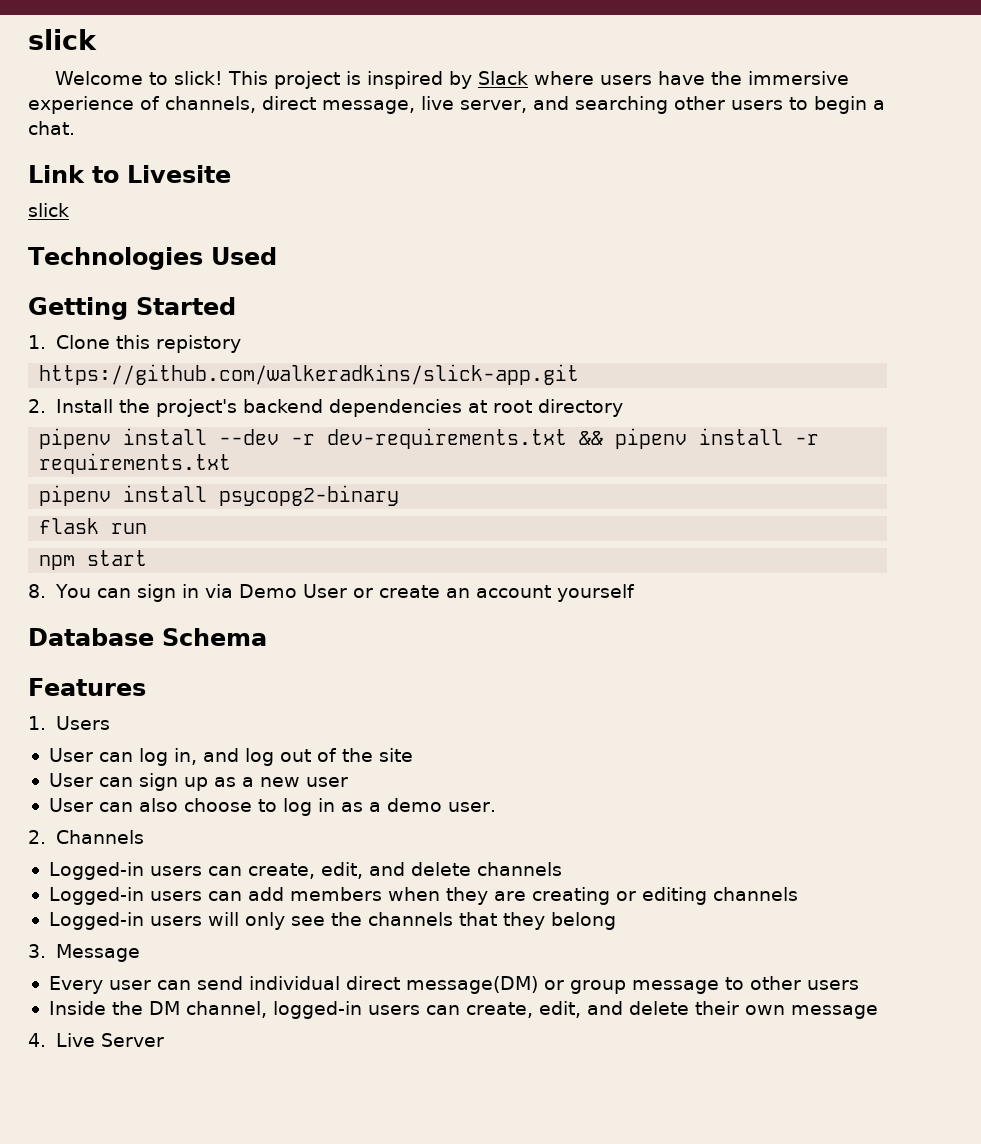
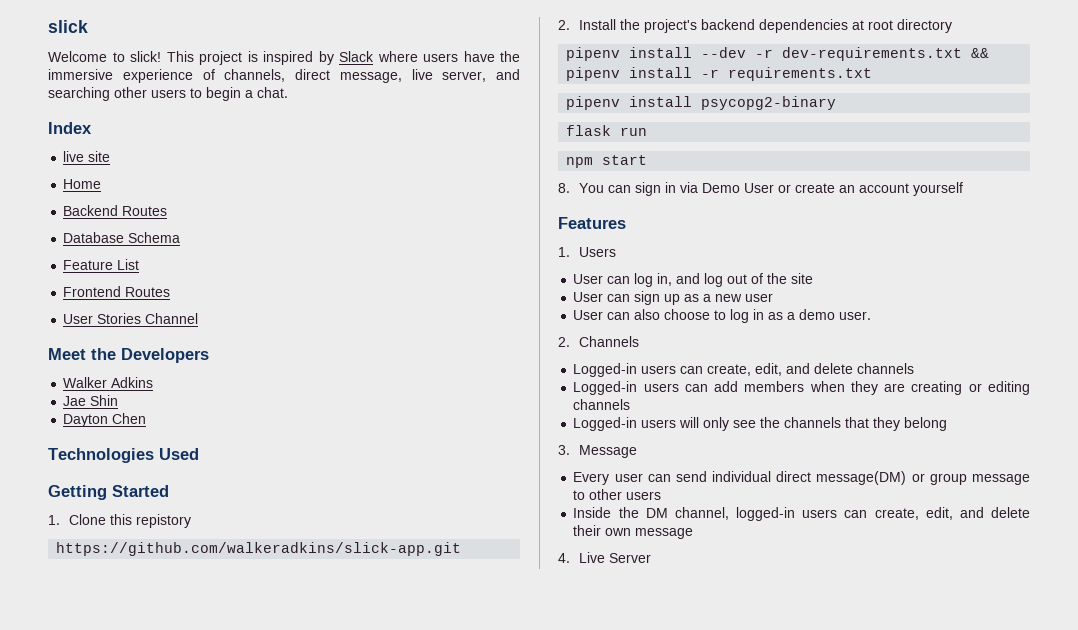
- Link to Livesite
- slick
+ Index
+ live site
+ Home
+ Backend Routes
+ Database Schema
+ Feature List
+ Frontend Routes
+ User Stories Channel
+ Meet the Developers
+ Walker Adkins
+ Jae Shin
+ Dayton Chen
- Database Schema

